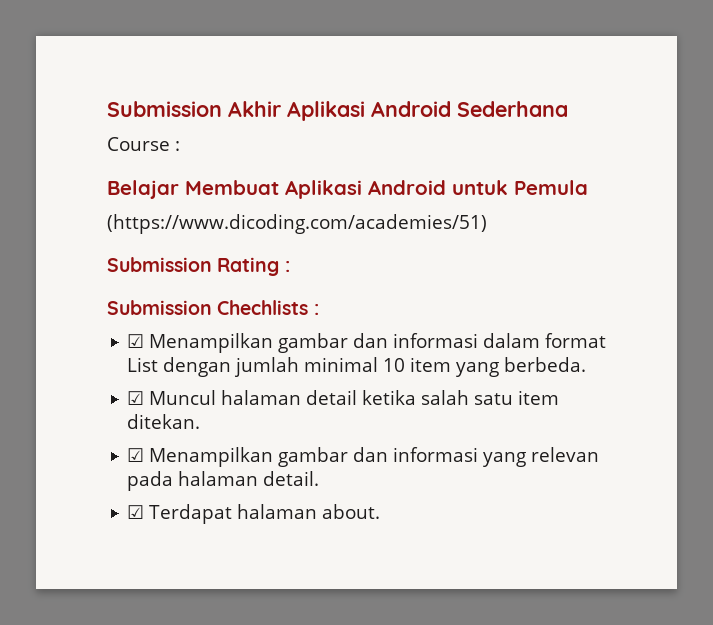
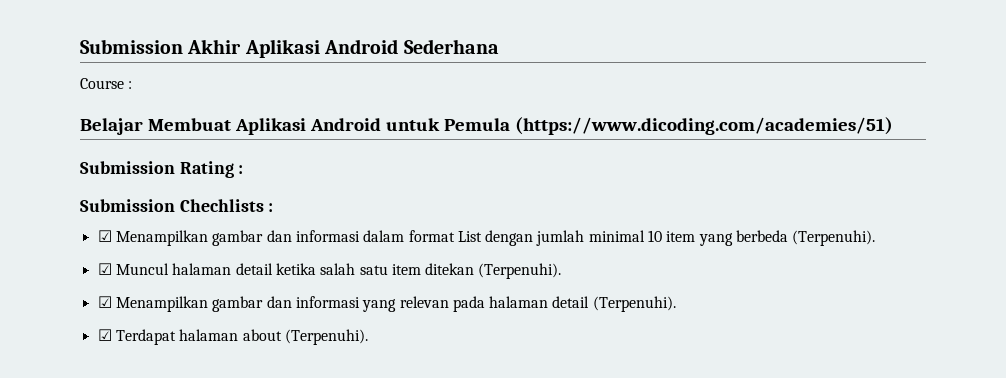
- Belajar Membuat Aplikasi Android untuk Pemula
- (https://www.dicoding.com/academies/51)
+ Belajar Membuat Aplikasi Android untuk Pemula (https://www.dicoding.com/academies/51)
- ☑ Menampilkan gambar dan informasi dalam format List dengan jumlah minimal 10 item yang berbeda.
+ ☑ Menampilkan gambar dan informasi dalam format List dengan jumlah minimal 10 item yang berbeda (Terpenuhi).
- ☑ Muncul halaman detail ketika salah satu item ditekan.
+ ☑ Muncul halaman detail ketika salah satu item ditekan (Terpenuhi).
- ☑ Menampilkan gambar dan informasi yang relevan pada halaman detail.
+ ☑ Menampilkan gambar dan informasi yang relevan pada halaman detail (Terpenuhi).
- ☑ Terdapat halaman about.
+ ☑ Terdapat halaman about (Terpenuhi).

